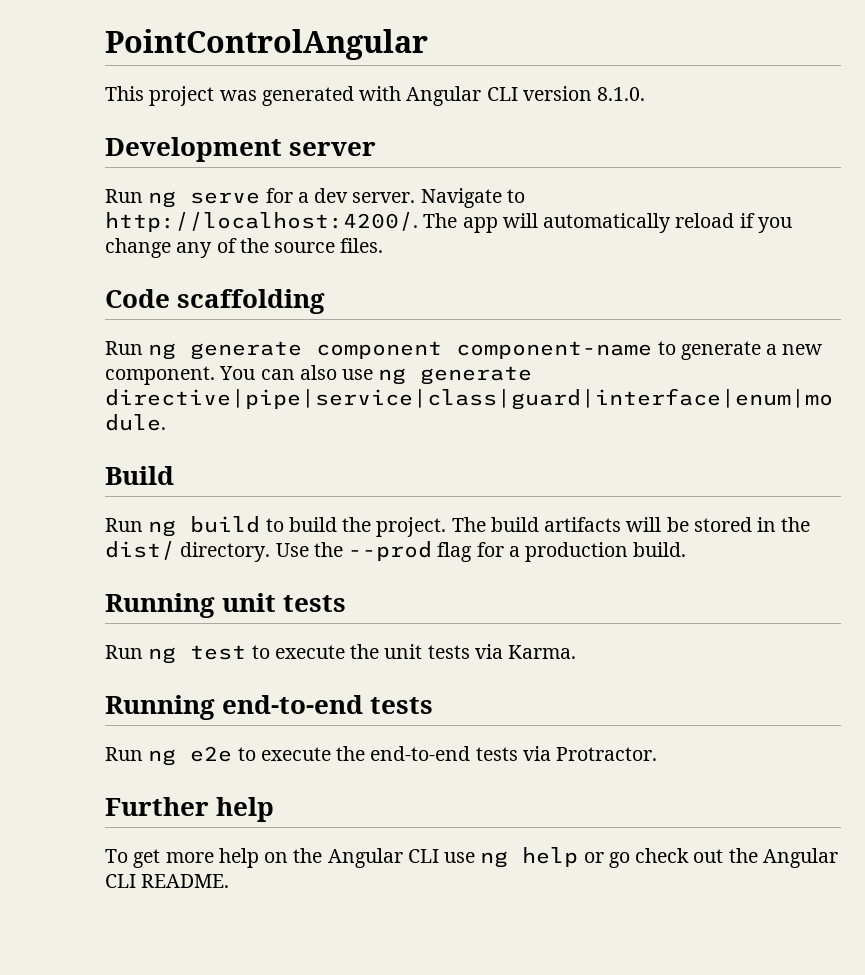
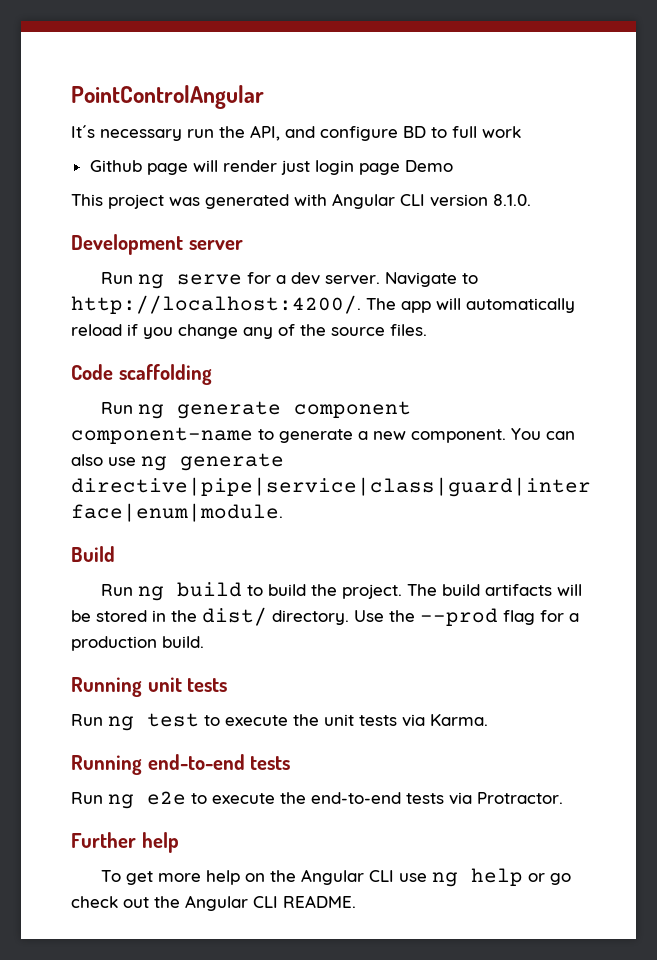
+ It´s necessary run the API, and configure BD to full work
+ Github page will render just login page Demo

